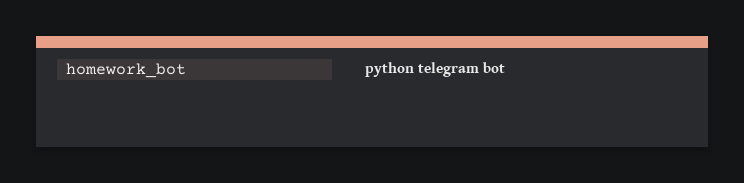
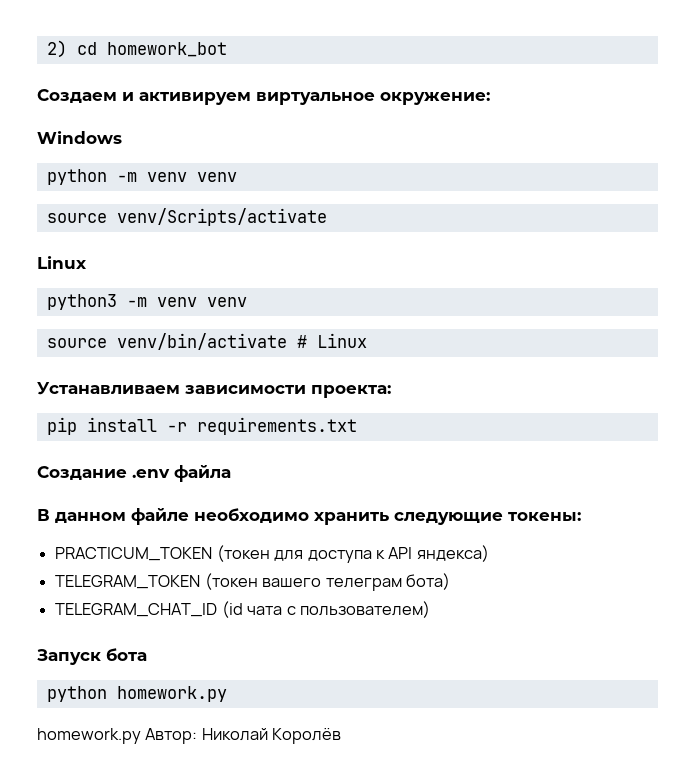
- homework_bot
+ 2) cd homework_bot
- python telegram bot
+ Cоздаем и активируем виртуальное окружение:
+ Windows
+ python -m venv venv
+ source venv/Scripts/activate
+ Linux
+ python3 -m venv venv
+ source venv/bin/activate # Linux
+ Устанавливаем зависимости проекта:
+ pip install -r requirements.txt
+ Создание .env файла
+ В данном файле необходимо хранить следующие токены:
+ PRACTICUM_TOKEN (токен для доступа к API яндекса)
+ TELEGRAM_TOKEN (токен вашего телеграм бота)
+ TELEGRAM_CHAT_ID (id чата с пользователем)
+ Запуск бота
+ python homework.py
+ homework.py Автор: Николай Королёв

